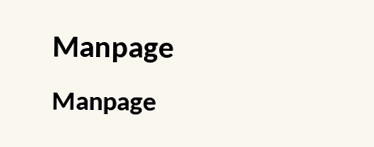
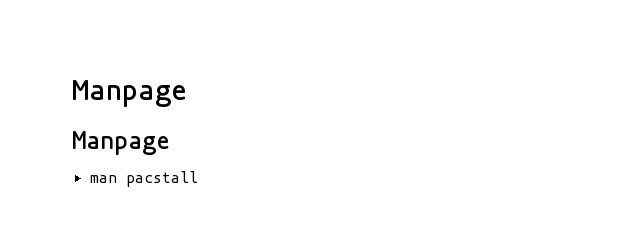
+ man pacstall

